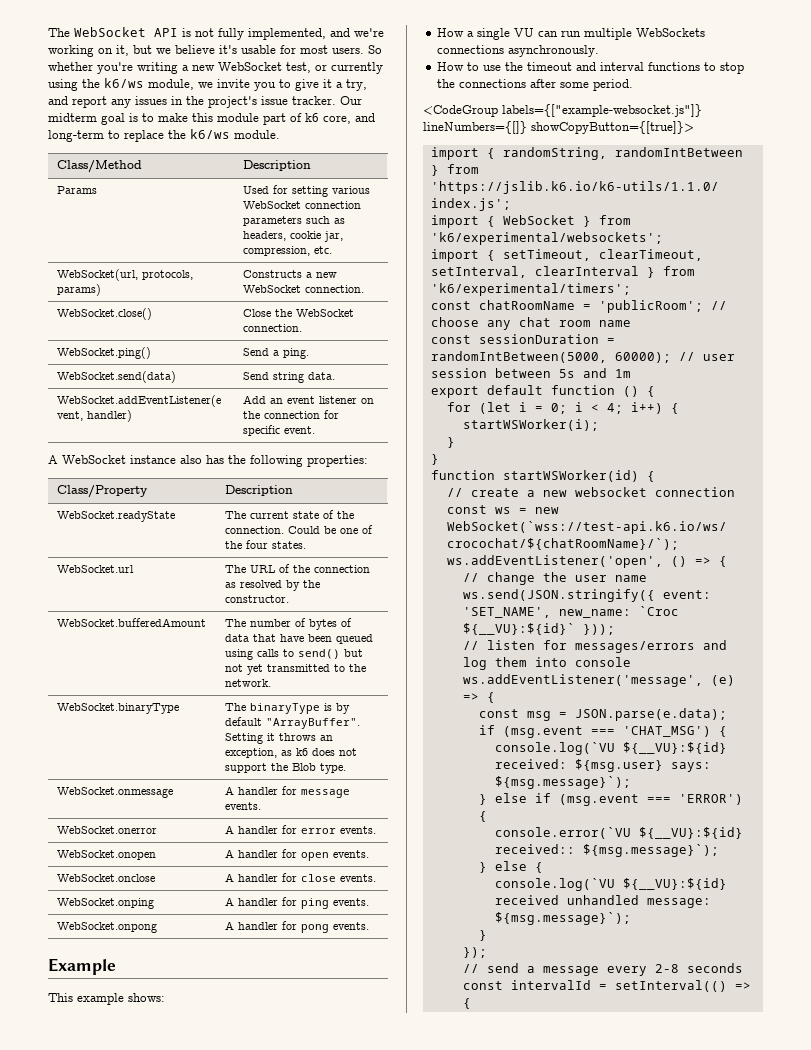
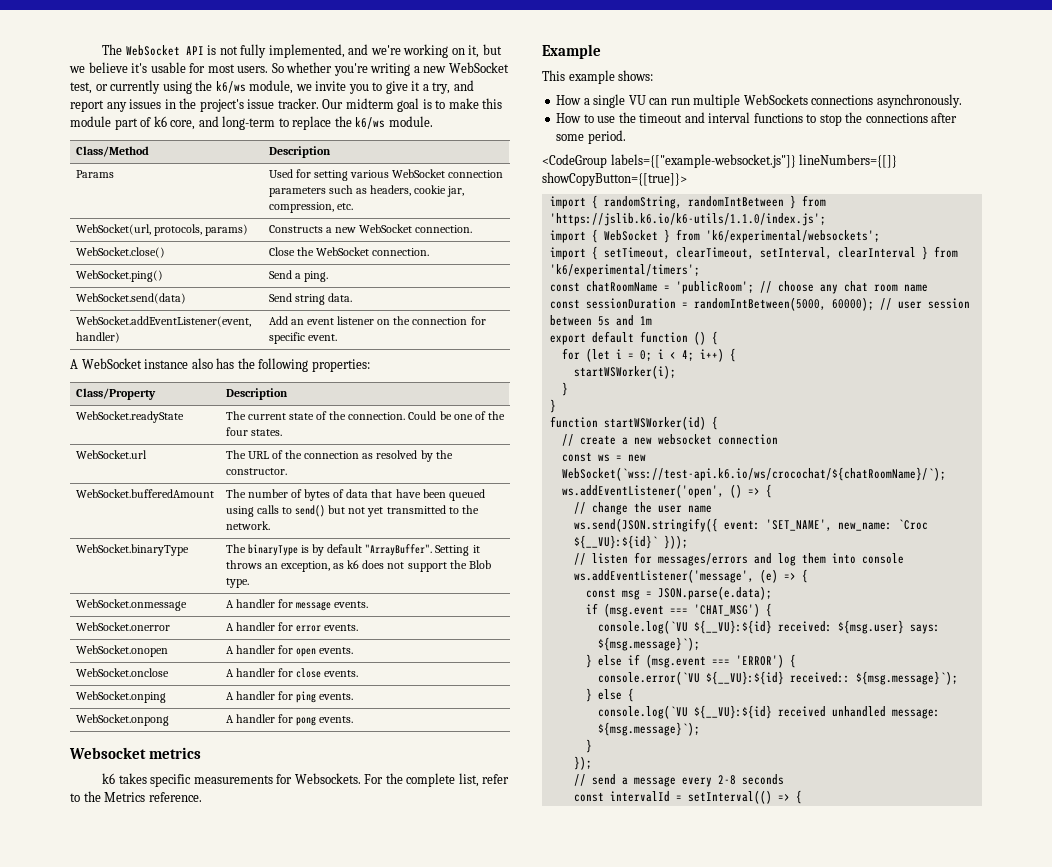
+ Websocket metrics
+ k6 takes specific measurements for Websockets. For the complete list, refer to the Metrics reference.

